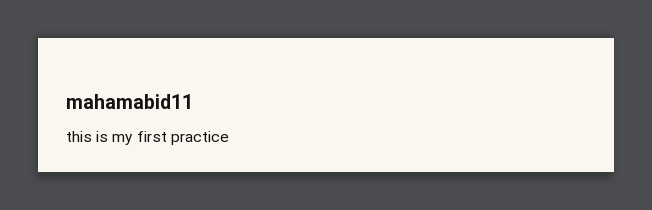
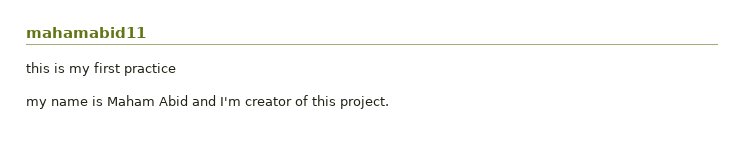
+ my name is Maham Abid and I'm creator of this project.

